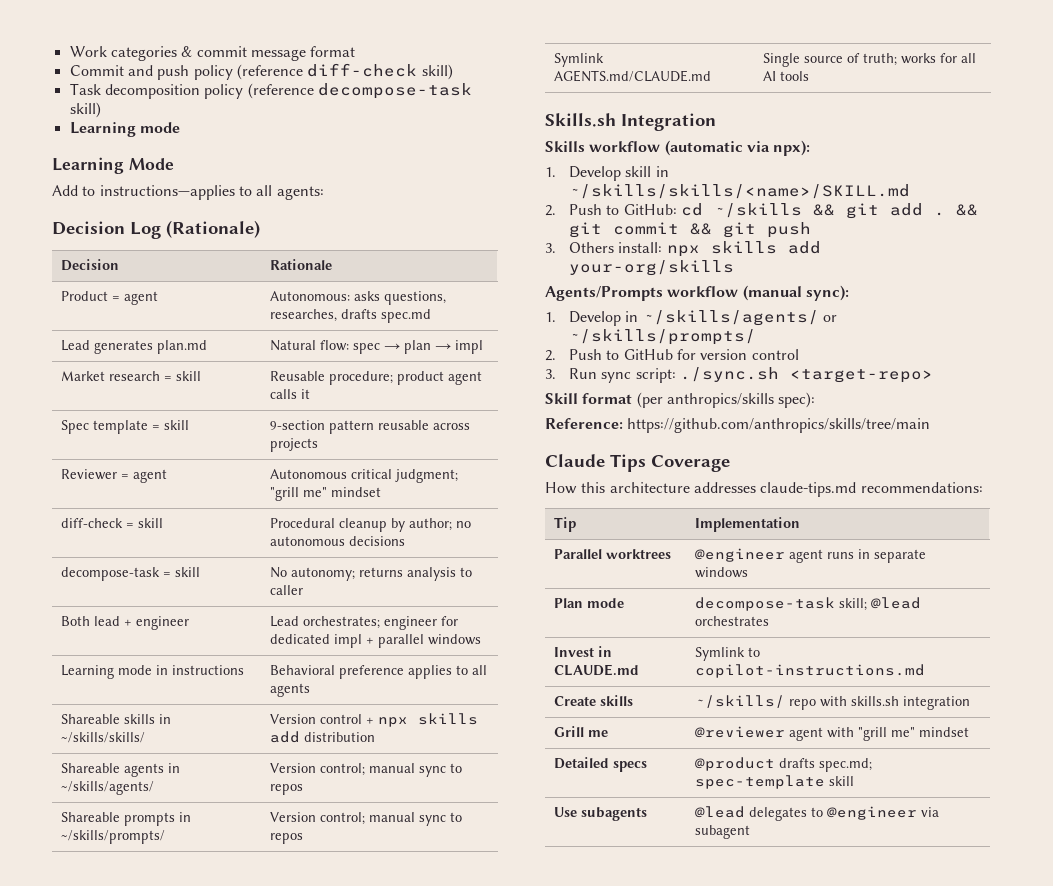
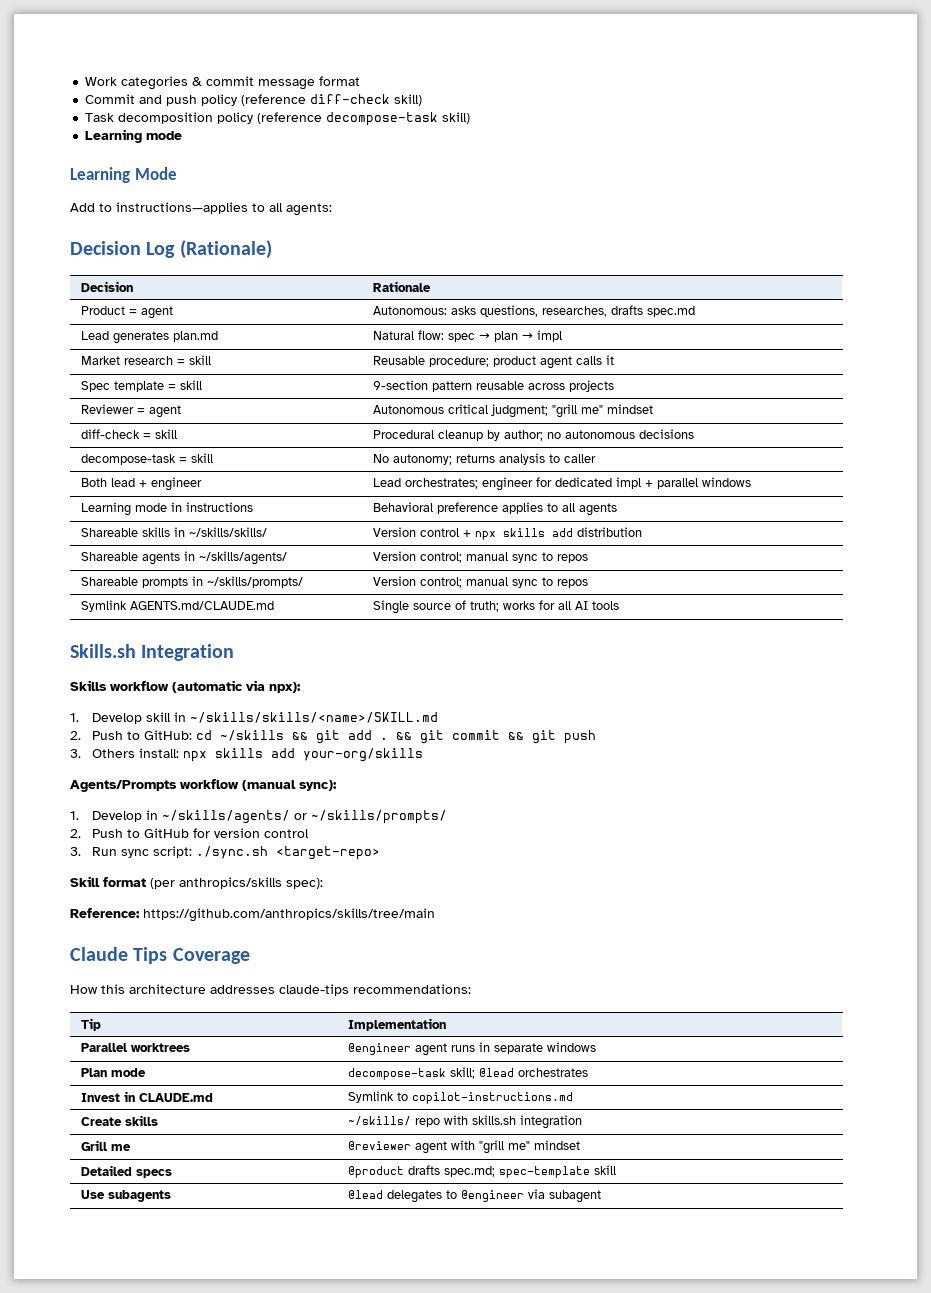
- How this architecture addresses claude-tips.md recommendations:
+ How this architecture addresses claude-tips recommendations:

